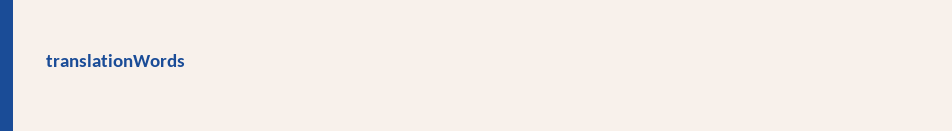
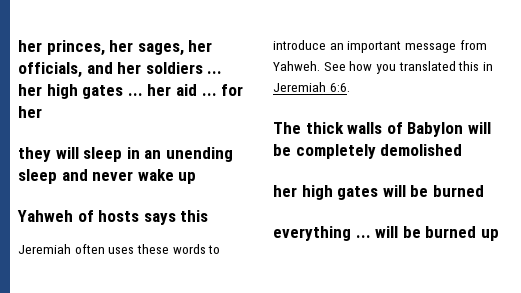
- translationWords
+ her princes, her sages, her officials, and her soldiers ... her high gates ... her aid ... for her
+ they will sleep in an unending sleep and never wake up
+ Yahweh of hosts says this
+ Jeremiah often uses these words to introduce an important message from Yahweh. See how you translated this in Jeremiah 6:6.
+ The thick walls of Babylon will be completely demolished
+ her high gates will be burned
+ everything ... will be burned up

